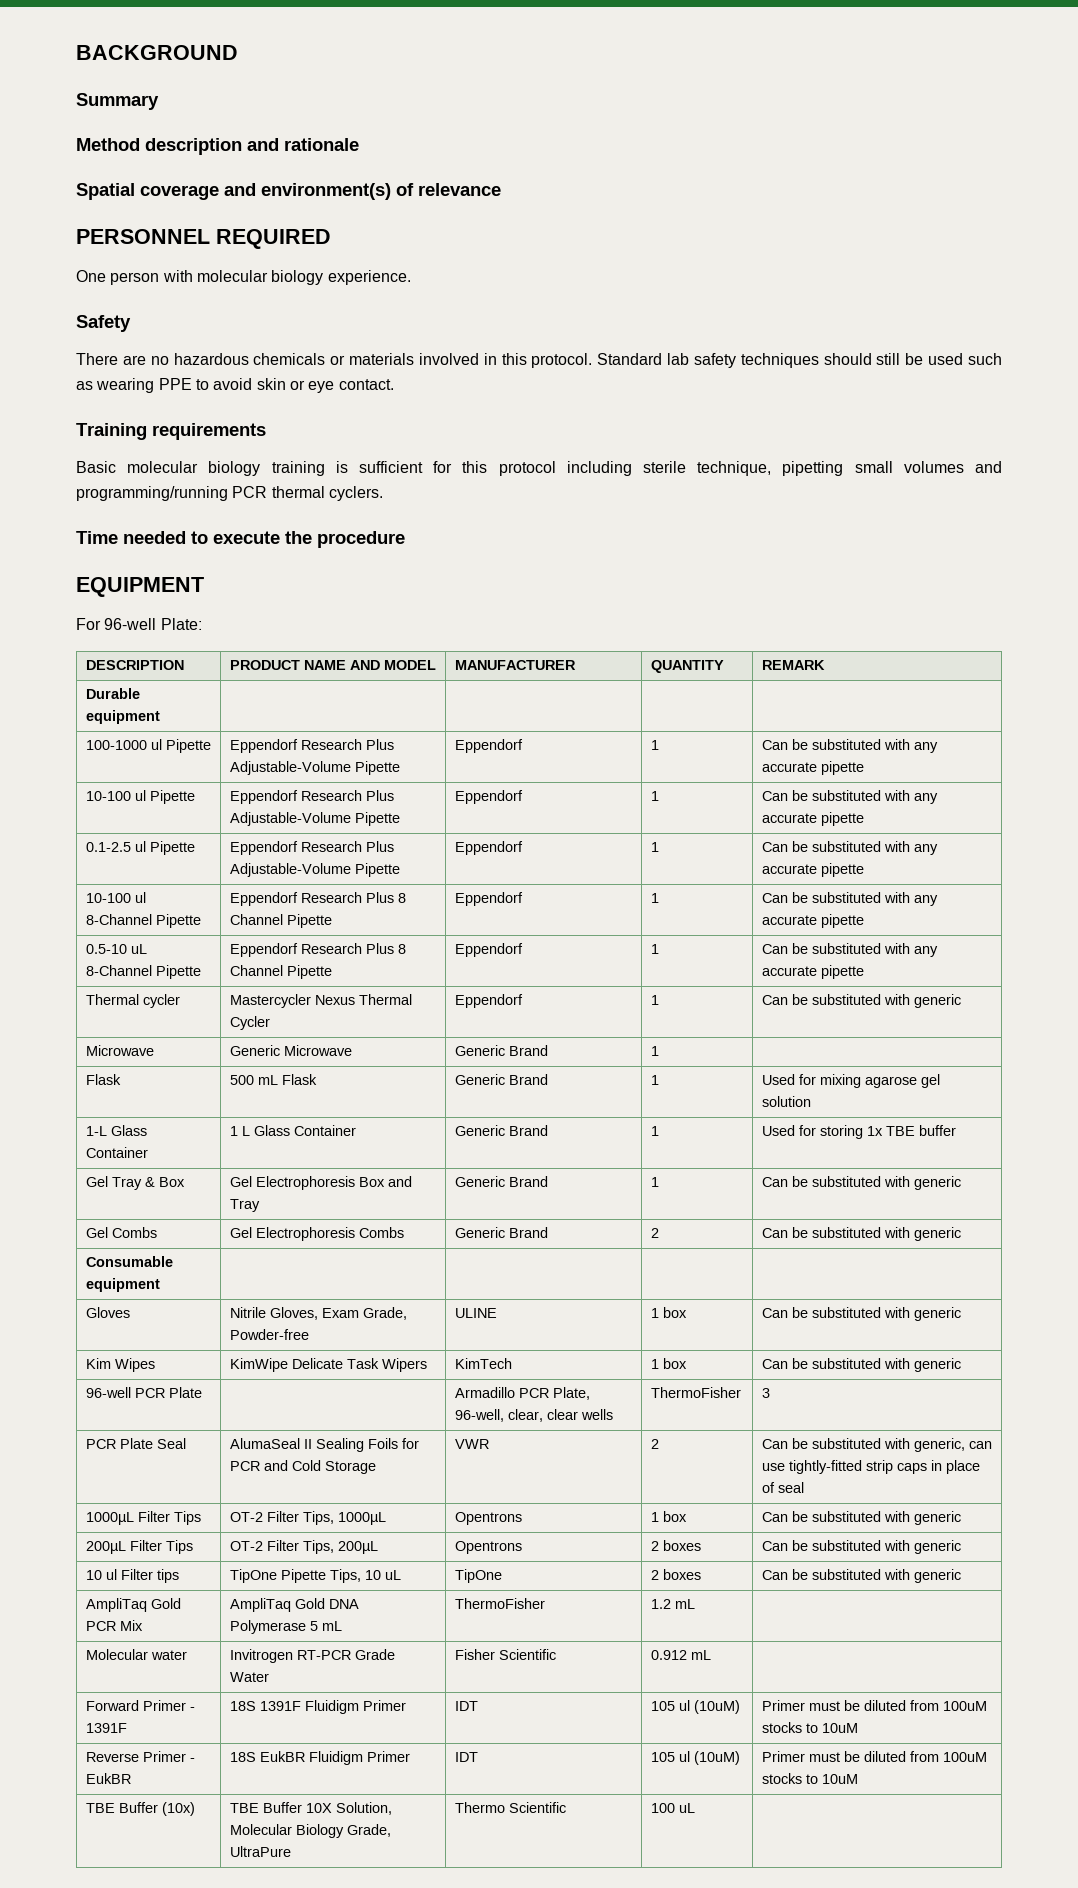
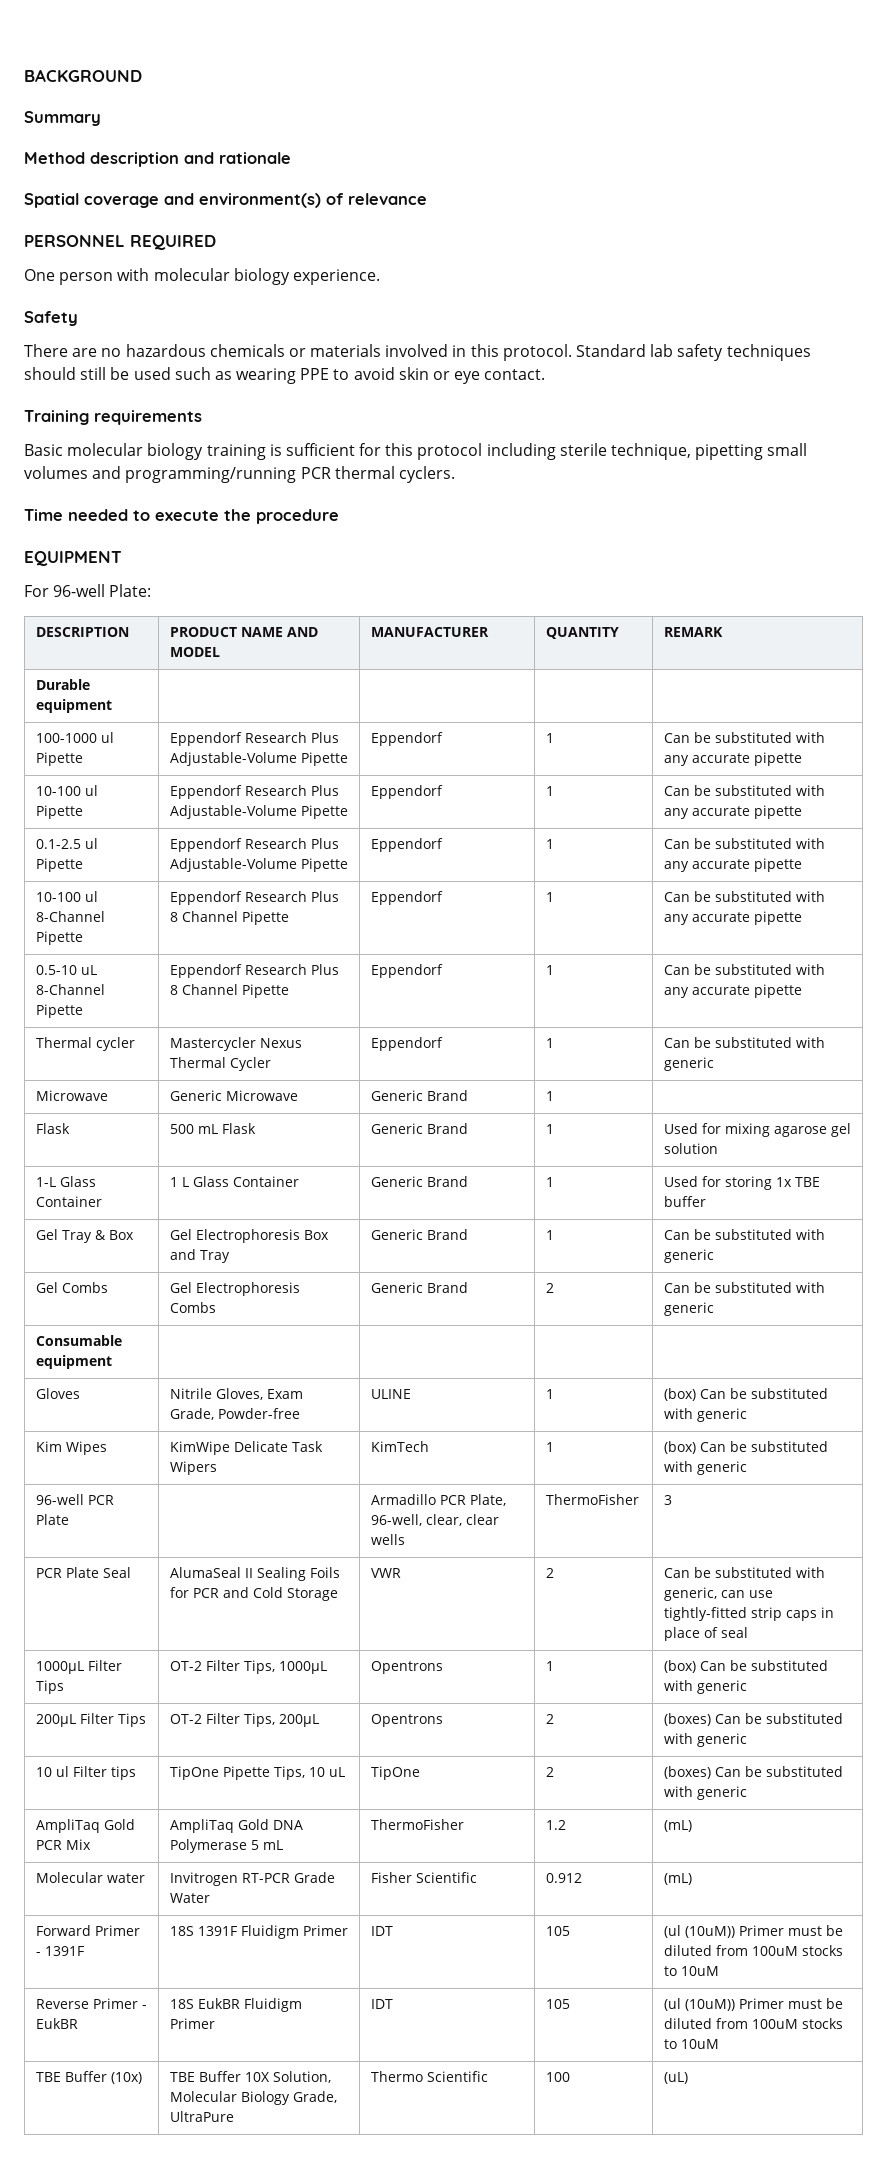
- Gloves | Nitrile Gloves, Exam Grade, Powder-free | ULINE | 1 box | Can be substituted with generic
+ Gloves | Nitrile Gloves, Exam Grade, Powder-free | ULINE | 1 | (box) Can be substituted with generic
- Kim Wipes | KimWipe Delicate Task Wipers | KimTech | 1 box | Can be substituted with generic
+ Kim Wipes | KimWipe Delicate Task Wipers | KimTech | 1 | (box) Can be substituted with generic
- 1000µL Filter Tips | OT-2 Filter Tips, 1000µL | Opentrons | 1 box | Can be substituted with generic
+ 1000µL Filter Tips | OT-2 Filter Tips, 1000µL | Opentrons | 1 | (box) Can be substituted with generic
- 200µL Filter Tips | OT-2 Filter Tips, 200µL | Opentrons | 2 boxes | Can be substituted with generic
+ 200µL Filter Tips | OT-2 Filter Tips, 200µL | Opentrons | 2 | (boxes) Can be substituted with generic
- 10 ul Filter tips | TipOne Pipette Tips, 10 uL | TipOne | 2 boxes | Can be substituted with generic
+ 10 ul Filter tips | TipOne Pipette Tips, 10 uL | TipOne | 2 | (boxes) Can be substituted with generic
- AmpliTaq Gold PCR Mix | AmpliTaq Gold DNA Polymerase 5 mL | ThermoFisher | 1.2 mL |
+ AmpliTaq Gold PCR Mix | AmpliTaq Gold DNA Polymerase 5 mL | ThermoFisher | 1.2 | (mL)
- Molecular water | Invitrogen RT-PCR Grade Water | Fisher Scientific | 0.912 mL |
+ Molecular water | Invitrogen RT-PCR Grade Water | Fisher Scientific | 0.912 | (mL)
- Forward Primer - 1391F | 18S 1391F Fluidigm Primer | IDT | 105 ul (10uM) | Primer must be diluted from 100uM stocks to 10uM
+ Forward Primer - 1391F | 18S 1391F Fluidigm Primer | IDT | 105 | (ul (10uM)) Primer must be diluted from 100uM stocks to 10uM
- Reverse Primer - EukBR | 18S EukBR Fluidigm Primer | IDT | 105 ul (10uM) | Primer must be diluted from 100uM stocks to 10uM
+ Reverse Primer - EukBR | 18S EukBR Fluidigm Primer | IDT | 105 | (ul (10uM)) Primer must be diluted from 100uM stocks to 10uM
- TBE Buffer (10x) | TBE Buffer 10X Solution, Molecular Biology Grade, UltraPure | Thermo Scientific | 100 uL |
+ TBE Buffer (10x) | TBE Buffer 10X Solution, Molecular Biology Grade, UltraPure | Thermo Scientific | 100 | (uL)

